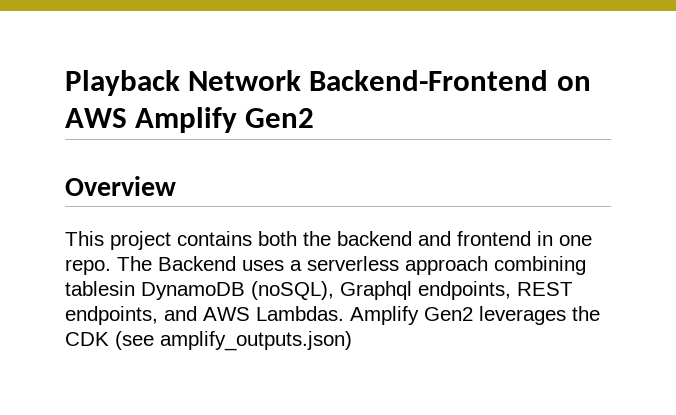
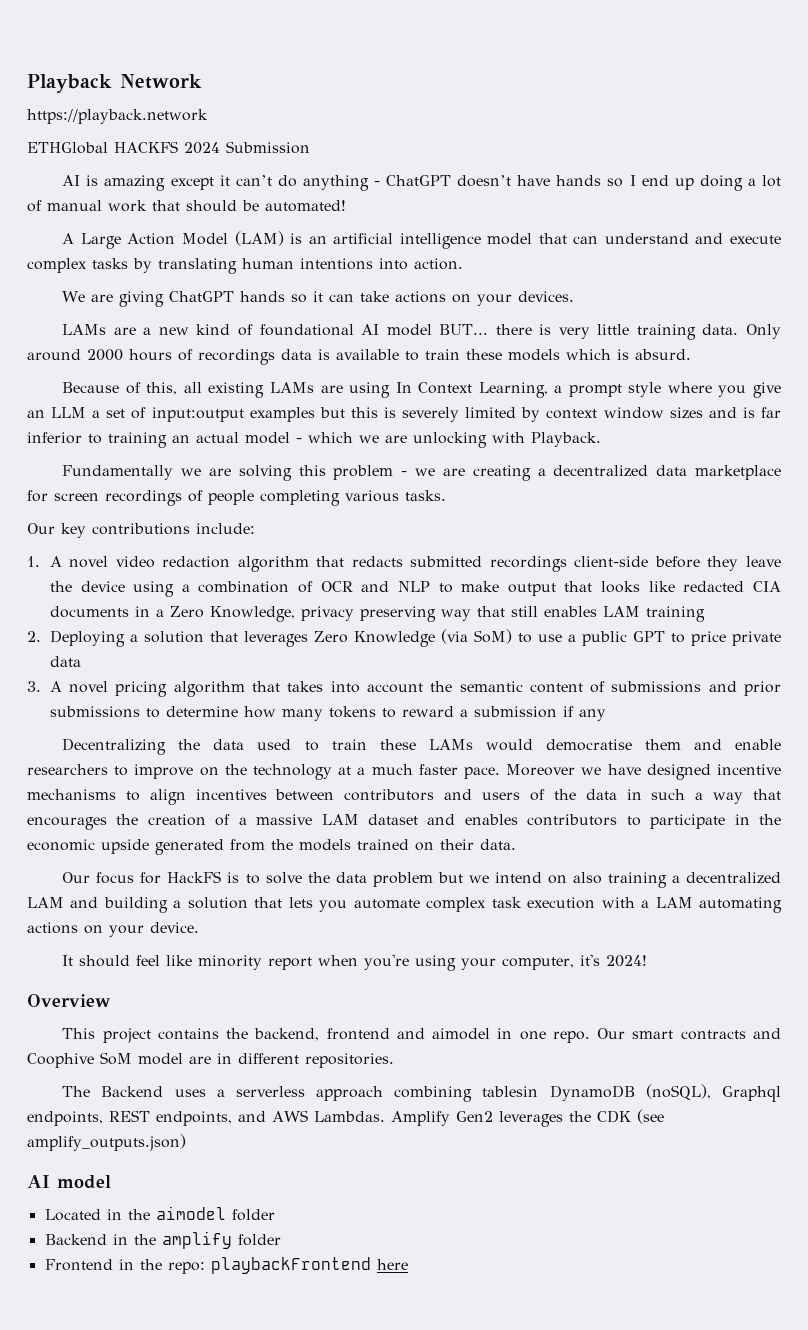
- Playback Network Backend-Frontend on AWS Amplify Gen2
+ Playback Network
+ https://playback.network
+ ETHGlobal HACKFS 2024 Submission
+ AI is amazing except it can’t do anything - ChatGPT doesn’t have hands so I end up doing a lot of manual work that should be automated!
+ A Large Action Model (LAM) is an artificial intelligence model that can understand and execute complex tasks by translating human intentions into action.
+ We are giving ChatGPT hands so it can take actions on your devices.
+ LAMs are a new kind of foundational AI model BUT... there is very little training data. Only around 2000 hours of recordings data is available to train these models which is absurd.
+ Because of this, all existing LAMs are using In Context Learning, a prompt style where you give an LLM a set of input:output examples but this is severely limited by context window sizes and is far inferior to training an actual model - which we are unlocking with Playback.
+ Fundamentally we are solving this problem - we are creating a decentralized data marketplace for screen recordings of people completing various tasks.
+ Our key contributions include:
+ 1. A novel video redaction algorithm that redacts submitted recordings client-side before they leave the device using a combination of OCR and NLP to make output that looks like redacted CIA documents in a Zero Knowledge, privacy preserving way that still enables LAM training
+ 2. Deploying a solution that leverages Zero Knowledge (via SoM) to use a public GPT to price private data
+ 3. A novel pricing algorithm that takes into account the semantic content of submissions and prior submissions to determine how many tokens to reward a submission if any
+ Decentralizing the data used to train these LAMs would democratise them and enable researchers to improve on the technology at a much faster pace. Moreover we have designed incentive mechanisms to align incentives between contributors and users of the data in such a way that encourages the creation of a massive LAM dataset and enables contributors to participate in the economic upside generated from the models trained on their data.
+ Our focus for HackFS is to solve the data problem but we intend on also training a decentralized LAM and building a solution that lets you automate complex task execution with a LAM automating actions on your device.
+ It should feel like minority report when you're using your computer, it's 2024!
  Overview
- This project contains both the backend and frontend in one repo. The Backend uses a serverless approach combining tablesin DynamoDB (noSQL), Graphql endpoints, REST endpoints, and AWS Lambdas.
+ This project contains the backend, frontend and aimodel in one repo. Our smart contracts and Coophive SoM model are in different repositories.
+ The Backend uses a serverless approach combining tablesin DynamoDB (noSQL), Graphql endpoints, REST endpoints, and AWS Lambdas.
  Amplify Gen2 leverages the CDK (see amplify_outputs.json)
+ AI model
+ Located in the aimodel folder
+ Backend in the amplify folder
+ Frontend in the repo: playbackFrontend here

